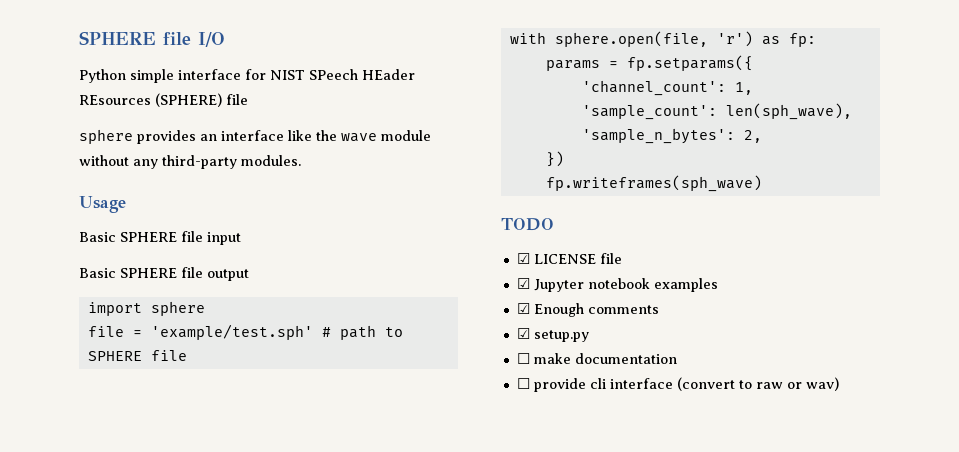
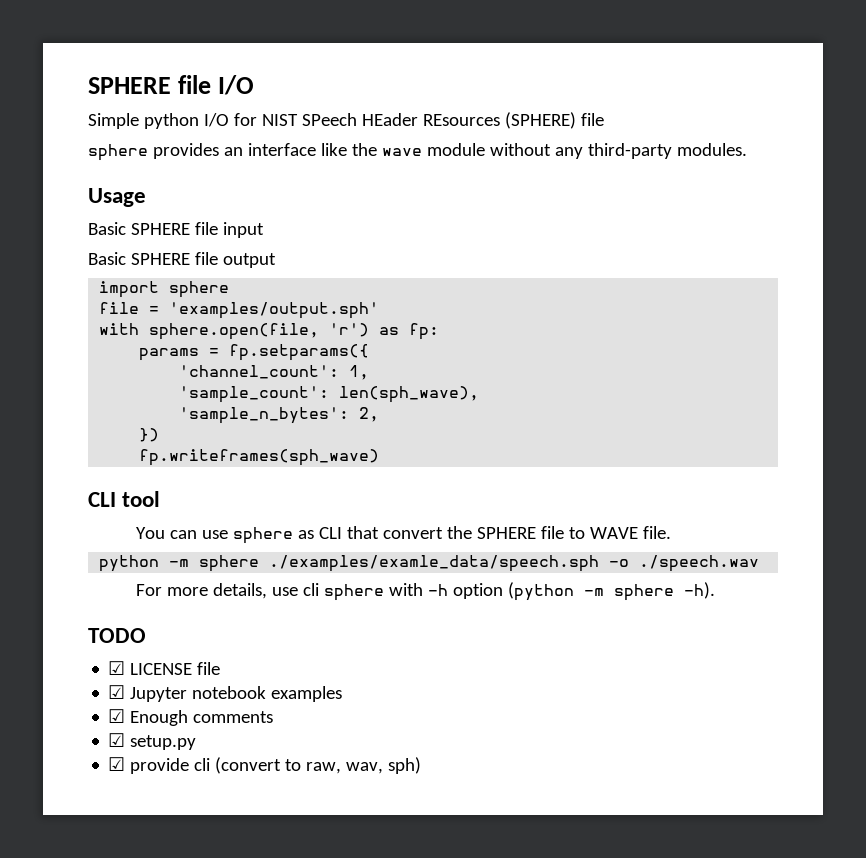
- Python simple interface for NIST SPeech HEader REsources (SPHERE) file
+ Simple python I/O for NIST SPeech HEader REsources (SPHERE) file
- file = 'example/test.sph' # path to SPHERE file
+ file = 'examples/output.sph'
+ CLI tool
+ You can use sphere as CLI that convert the SPHERE file to WAVE file.
+ python -m sphere ./examples/examle_data/speech.sph -o ./speech.wav
+ For more details, use cli sphere with -h option (python -m sphere -h).
- ☐ make documentation
- ☐ provide cli interface (convert to raw or wav)
+ ☑ provide cli (convert to raw, wav, sph)

